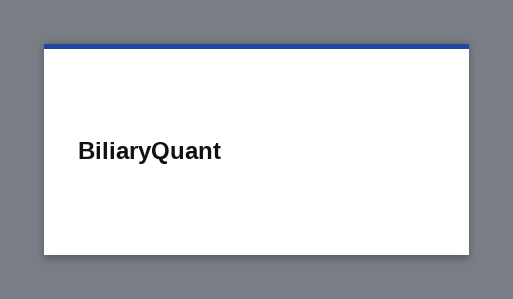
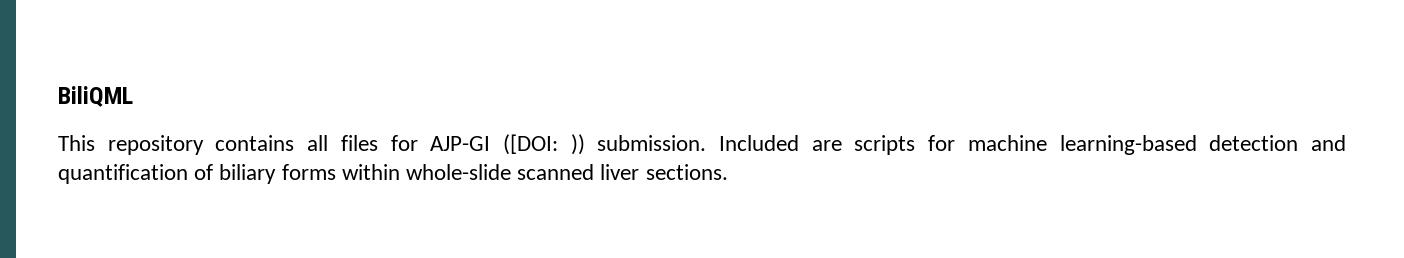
- BiliaryQuant
+ BiliQML
+ This repository contains all files for AJP-GI ([DOI: )) submission. Included are scripts for machine learning-based detection and quantification of biliary forms within whole-slide scanned liver sections.

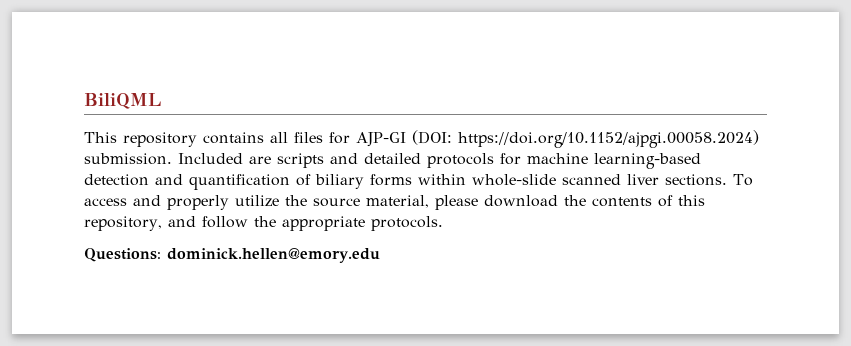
- This repository contains all files for AJP-GI ([DOI: )) submission.
+ This repository contains all files for AJP-GI (DOI: https://doi.org/10.1152/ajpgi.00058.2024) submission.
- Included are scripts for machine learning-based detection and quantification of biliary forms within whole-slide scanned liver sections.
+ Included are scripts and detailed protocols for machine learning-based detection and quantification of biliary forms within whole-slide scanned liver sections.
+ To access and properly utilize the source material, please download the contents of this repository, and follow the appropriate protocols.
+ Questions: dominick.hellen@emory.edu

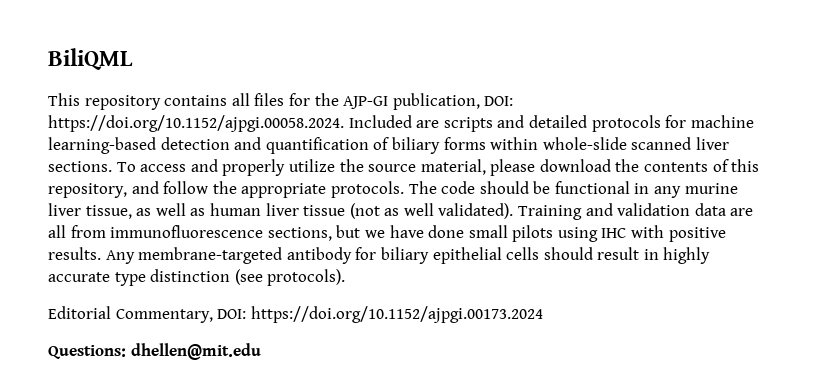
- This repository contains all files for AJP-GI (DOI: https://doi.org/10.1152/ajpgi.00058.2024) submission. Included are scripts and detailed protocols for machine learning-based detection and quantification of biliary forms within whole-slide scanned liver sections.
+ This repository contains all files for the AJP-GI publication, DOI: https://doi.org/10.1152/ajpgi.00058.2024. Included are scripts and detailed protocols for machine learning-based detection and quantification of biliary forms within whole-slide scanned liver sections.
+ The code should be functional in any murine liver tissue, as well as human liver tissue (not as well validated). Training and validation data are all from immunofluorescence sections, but we have done small pilots using IHC with positive results. Any membrane-targeted antibody for biliary epithelial cells should result in highly accurate type distinction (see protocols).
+ Editorial Commentary, DOI: https://doi.org/10.1152/ajpgi.00173.2024
- Questions: dominick.hellen@emory.edu
+ Questions: dhellen@mit.edu

